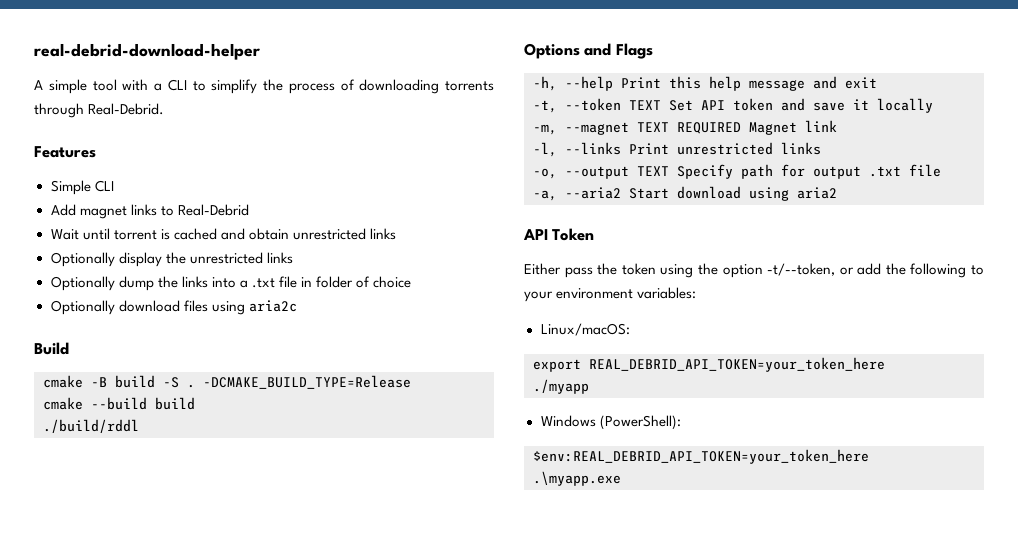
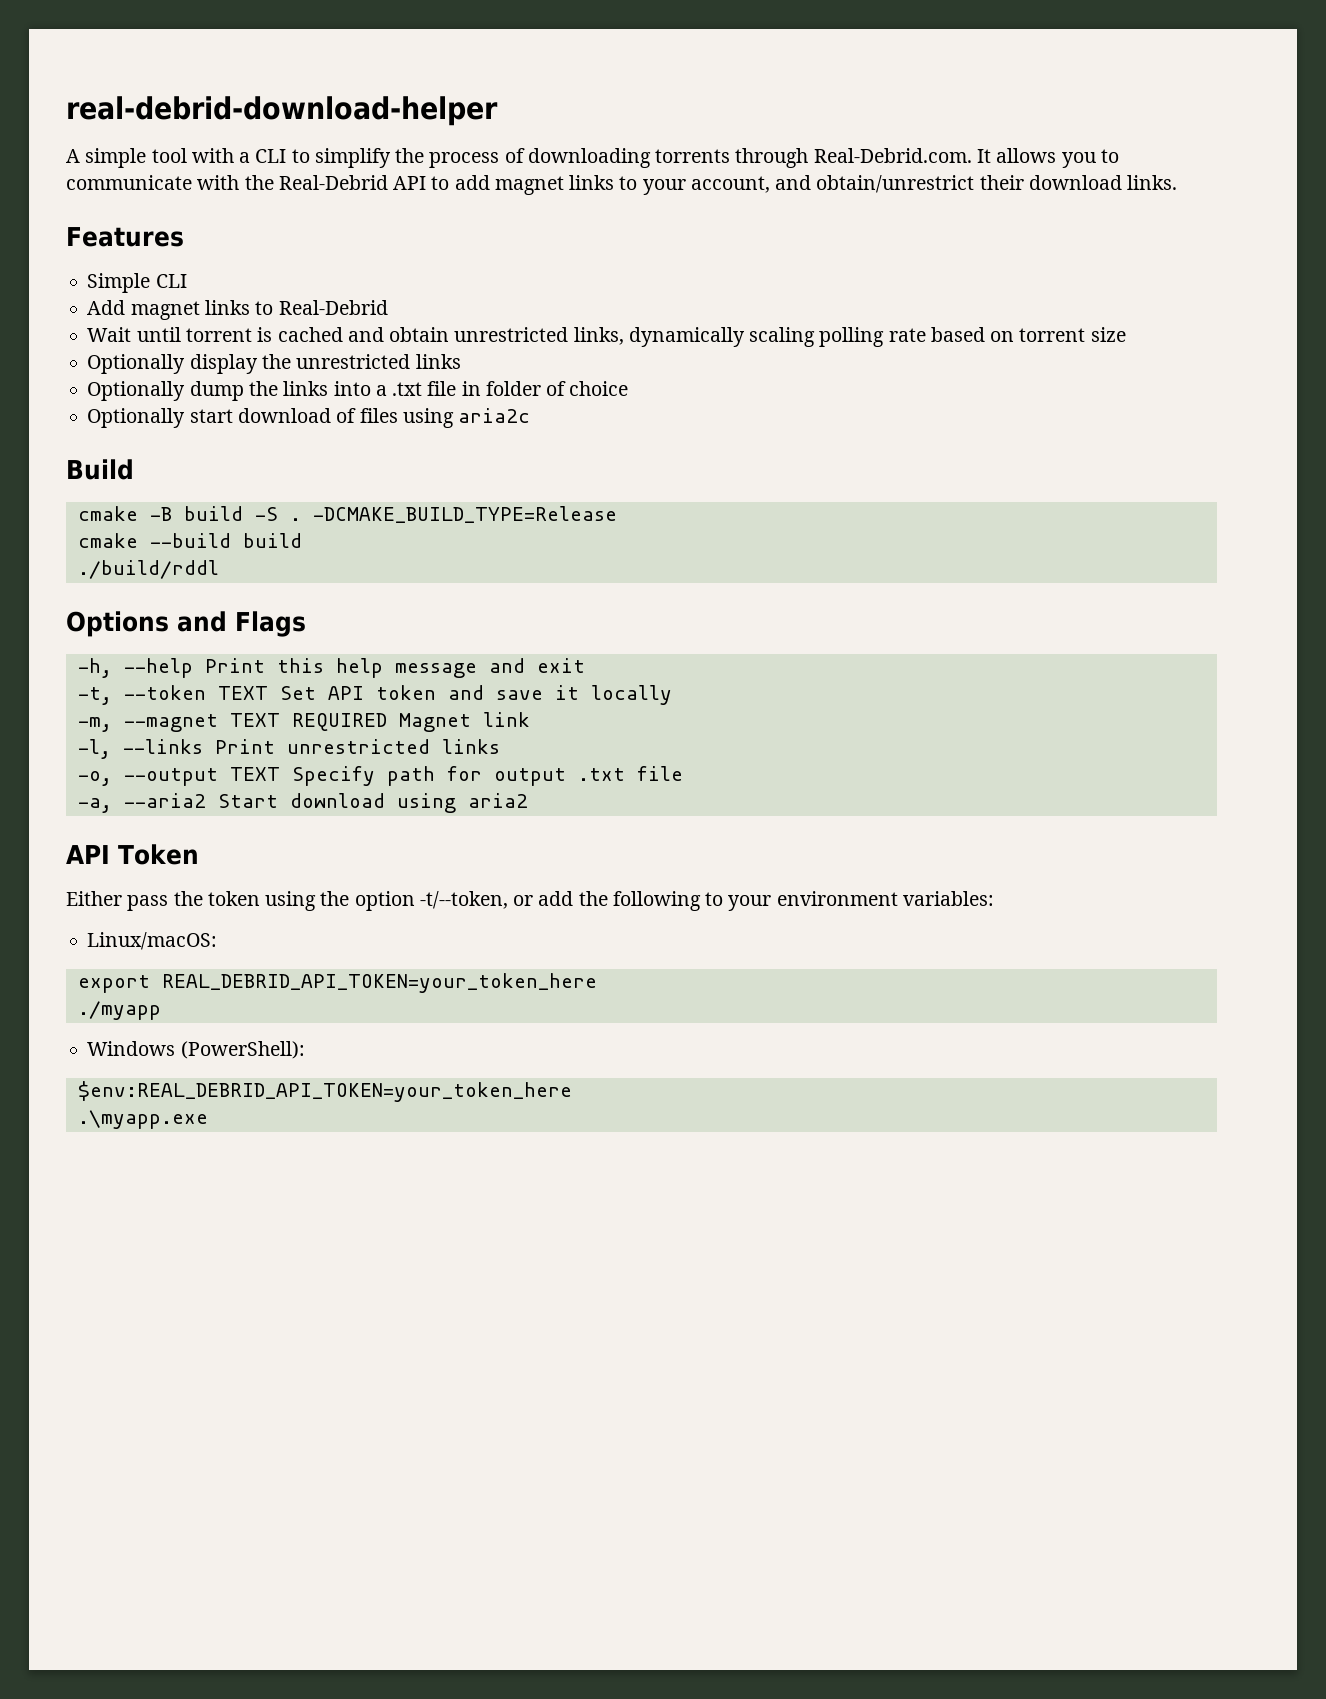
- A simple tool with a CLI to simplify the process of downloading torrents through Real-Debrid.
+ A simple tool with a CLI to simplify the process of downloading torrents through Real-Debrid.com. It allows you to communicate with the Real-Debrid API to add magnet links to your account, and obtain/unrestrict their download links.
- Wait until torrent is cached and obtain unrestricted links
+ Wait until torrent is cached and obtain unrestricted links, dynamically scaling polling rate based on torrent size
- Optionally download files using aria2c
+ Optionally start download of files using aria2c

